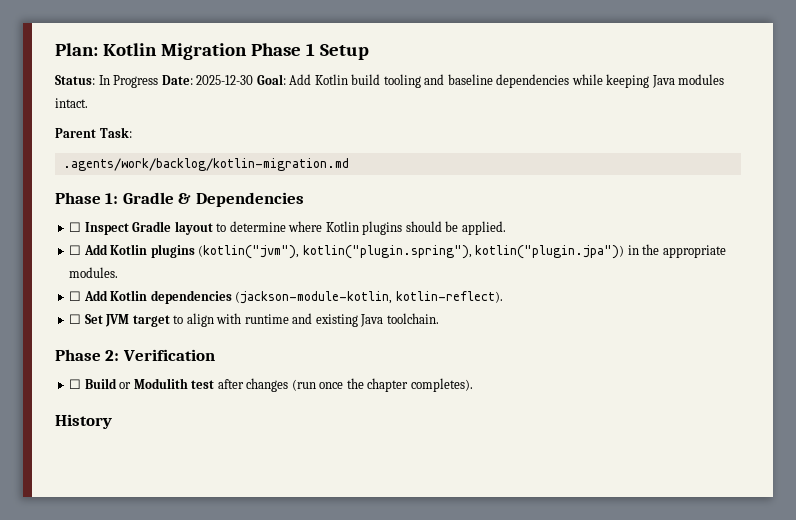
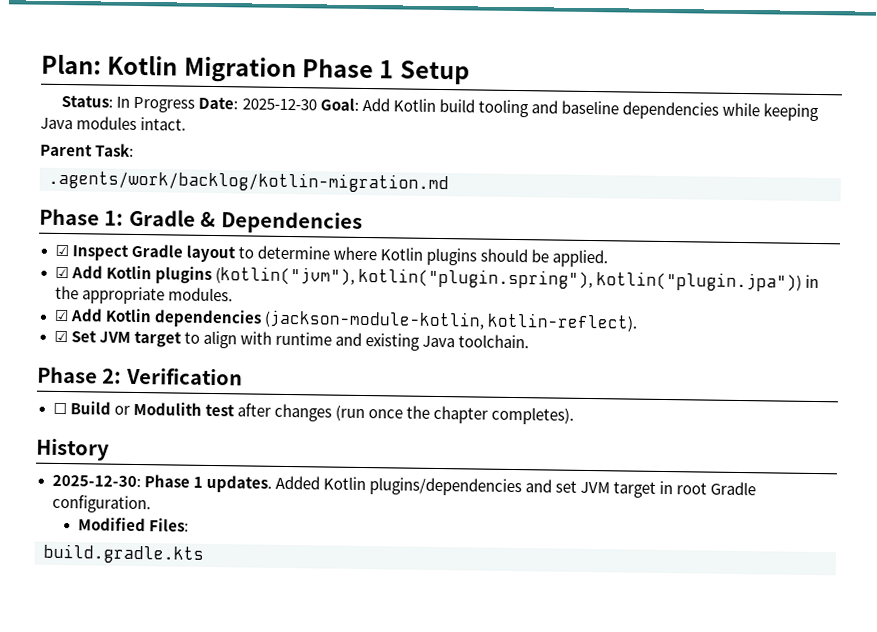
- ☐ Inspect Gradle layout to determine where Kotlin plugins should be applied.
+ ☑ Inspect Gradle layout to determine where Kotlin plugins should be applied.
- ☐ Add Kotlin plugins (kotlin("jvm"), kotlin("plugin.spring"), kotlin("plugin.jpa")) in the appropriate modules.
+ ☑ Add Kotlin plugins (kotlin("jvm"), kotlin("plugin.spring"), kotlin("plugin.jpa")) in the appropriate modules.
- ☐ Add Kotlin dependencies (jackson-module-kotlin, kotlin-reflect).
+ ☑ Add Kotlin dependencies (jackson-module-kotlin, kotlin-reflect).
- ☐ Set JVM target to align with runtime and existing Java toolchain.
+ ☑ Set JVM target to align with runtime and existing Java toolchain.
+ 2025-12-30: Phase 1 updates. Added Kotlin plugins/dependencies and set JVM target in root Gradle configuration.
+ Modified Files:
+ build.gradle.kts

